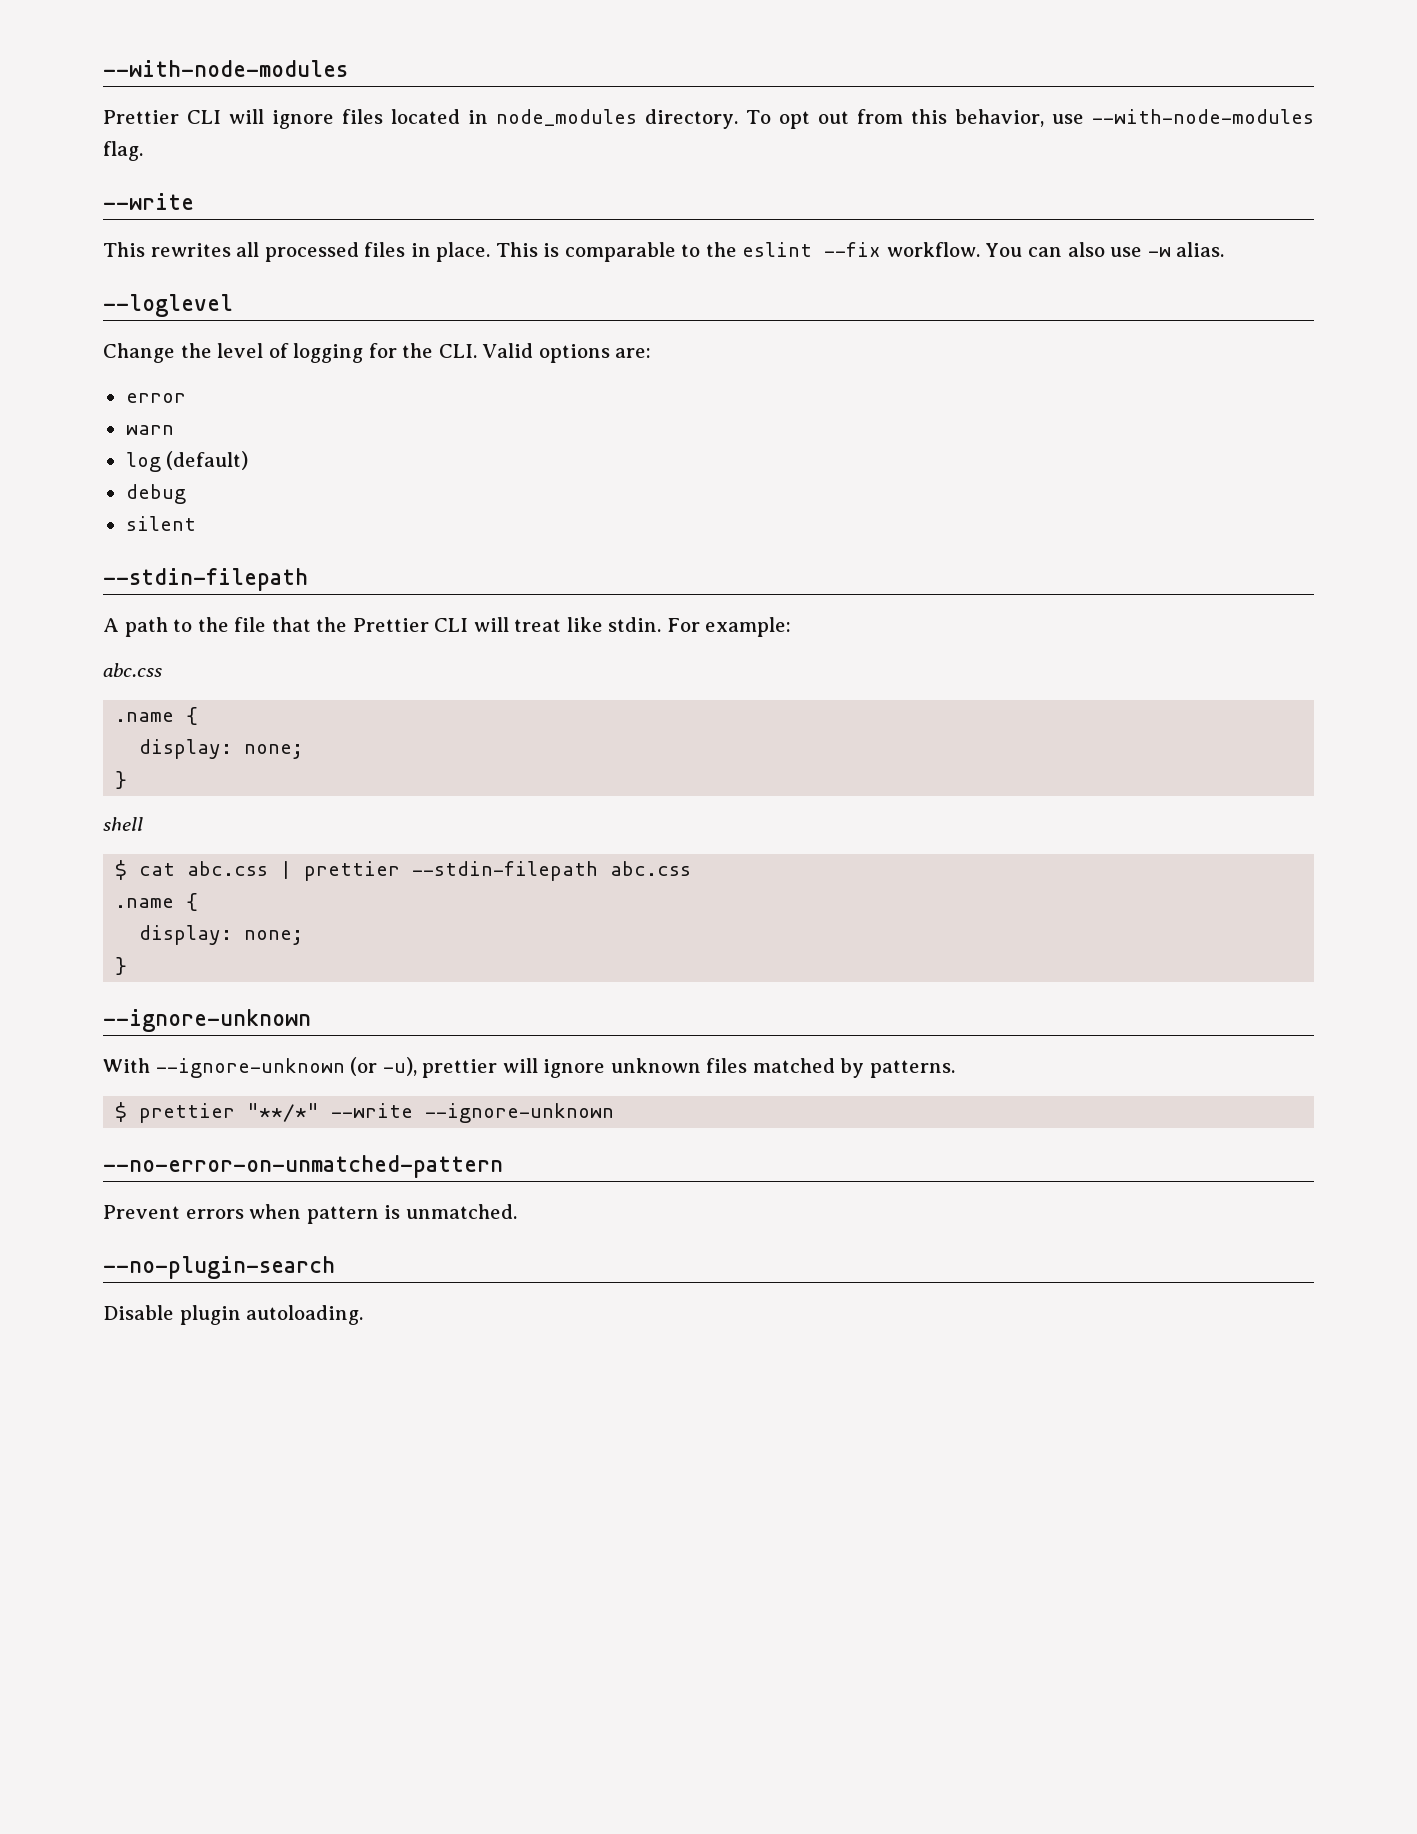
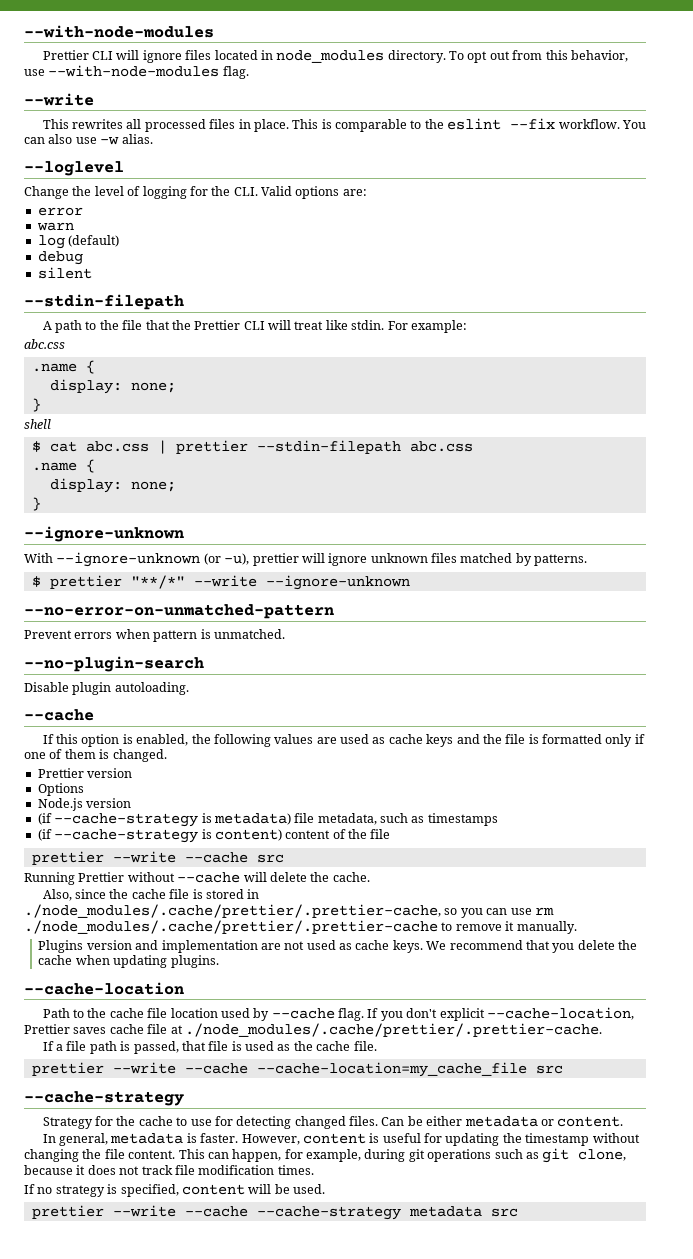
  Disable plugin autoloading.
+ --cache
+ If this option is enabled, the following values are used as cache keys and the file is formatted only if one of them is changed.
+ Prettier version
+ Options
+ Node.js version
+ (if --cache-strategy is metadata) file metadata, such as timestamps
+ (if --cache-strategy is content) content of the file
+ prettier --write --cache src
+ Running Prettier without --cache will delete the cache.
+ Also, since the cache file is stored in ./node_modules/.cache/prettier/.prettier-cache, so you can use rm ./node_modules/.cache/prettier/.prettier-cache to remove it manually.
+ Plugins version and implementation are not used as cache keys. We recommend that you delete the cache when updating plugins.
+ --cache-location
+ Path to the cache file location used by --cache flag. If you don't explicit --cache-location, Prettier saves cache file at ./node_modules/.cache/prettier/.prettier-cache.
+ If a file path is passed, that file is used as the cache file.
+ prettier --write --cache --cache-location=my_cache_file src
+ --cache-strategy
+ Strategy for the cache to use for detecting changed files. Can be either metadata or content.
+ In general, metadata is faster. However, content is useful for updating the timestamp without changing the file content. This can happen, for example, during git operations such as git clone, because it does not track file modification times.
+ If no strategy is specified, content will be used.
+ prettier --write --cache --cache-strategy metadata src

